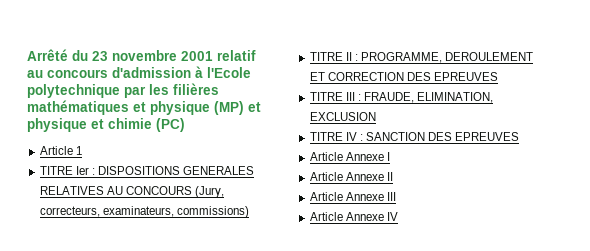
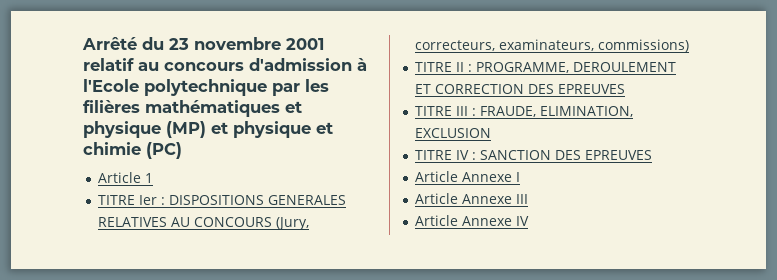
- Article Annexe II

